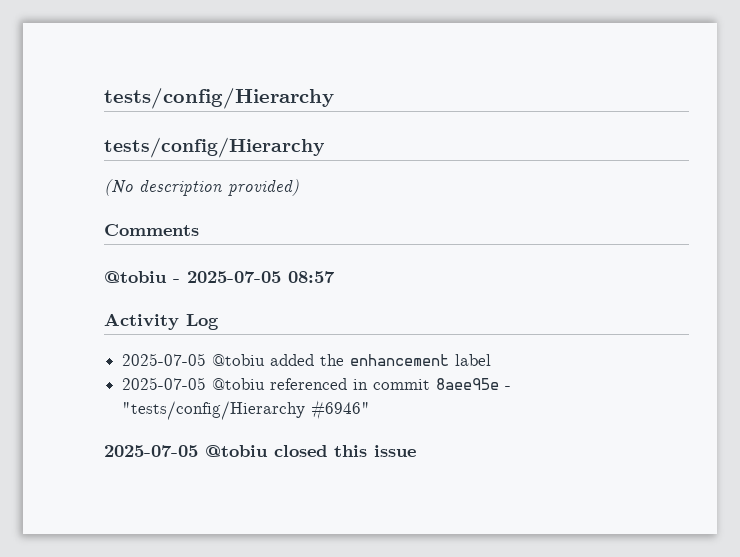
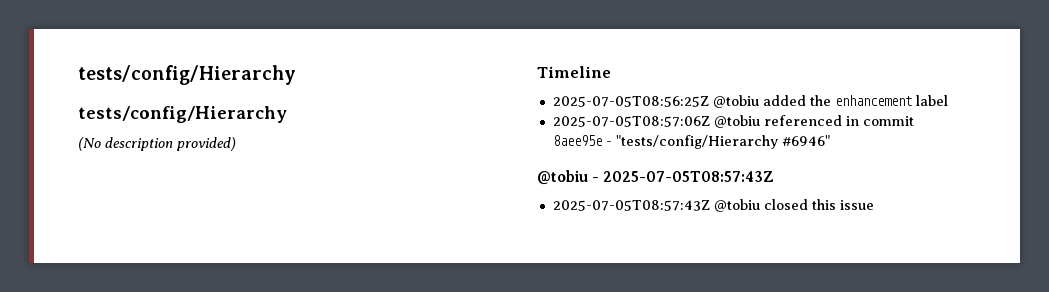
- Comments
- @tobiu - 2025-07-05 08:57
- Activity Log
- 2025-07-05 @tobiu added the enhancement label
+ Timeline
+ 2025-07-05T08:56:25Z @tobiu added the enhancement label
- 2025-07-05 @tobiu referenced in commit 8aee95e - "tests/config/Hierarchy #6946"
+ 2025-07-05T08:57:06Z @tobiu referenced in commit 8aee95e - "tests/config/Hierarchy #6946"
- 2025-07-05 @tobiu closed this issue
+ @tobiu - 2025-07-05T08:57:43Z
+ 2025-07-05T08:57:43Z @tobiu closed this issue

